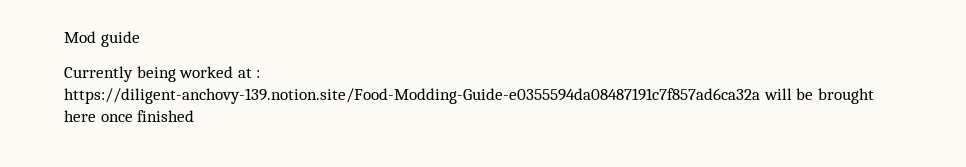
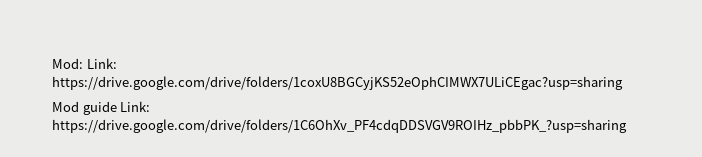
+ Mod: Link: https://drive.google.com/drive/folders/1coxU8BGCyjKS52eOphCIMWX7ULiCEgac?usp=sharing
- Mod guide
- Currently being worked at : https://diligent-anchovy-139.notion.site/Food-Modding-Guide-e0355594da08487191c7f857ad6ca32a will be brought here once finished
+ Mod guide Link: https://drive.google.com/drive/folders/1C6OhXv_PF4cdqDDSVGV9ROIHz_pbbPK_?usp=sharing

